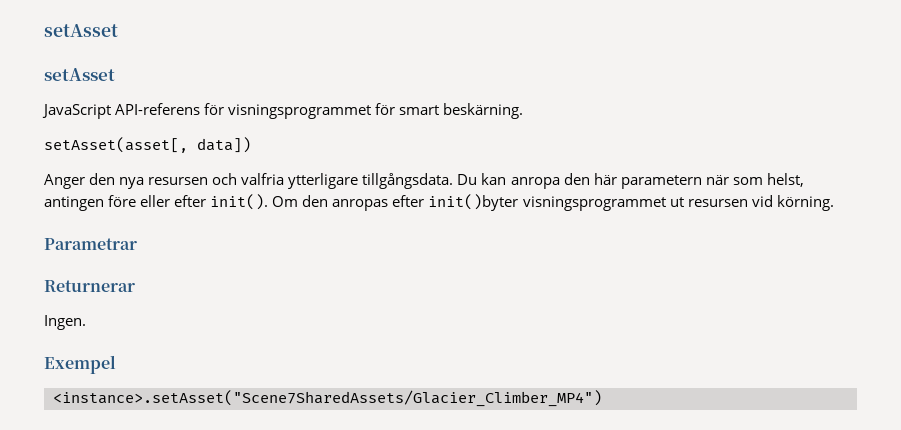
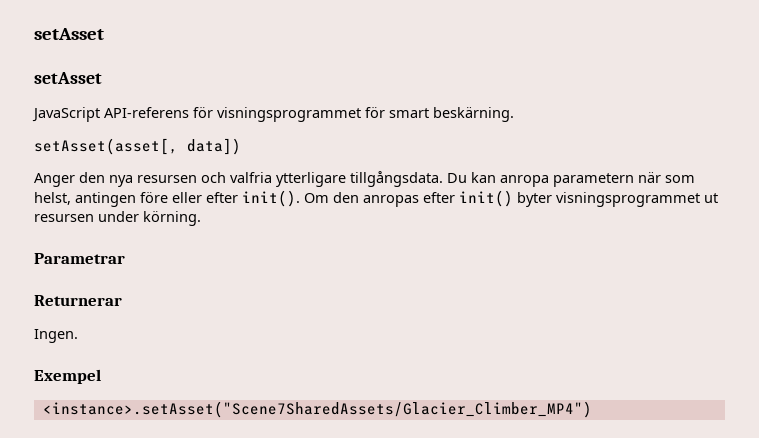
- Du kan anropa den här parametern när som helst, antingen före eller efter init().
+ Du kan anropa parametern när som helst, antingen före eller efter init().
- Om den anropas efter init()byter visningsprogrammet ut resursen vid körning.
+ Om den anropas efter init() byter visningsprogrammet ut resursen under körning.

